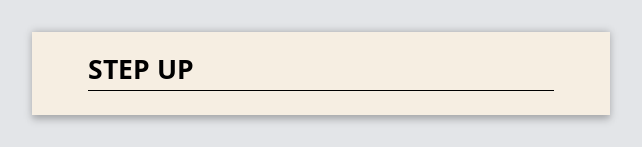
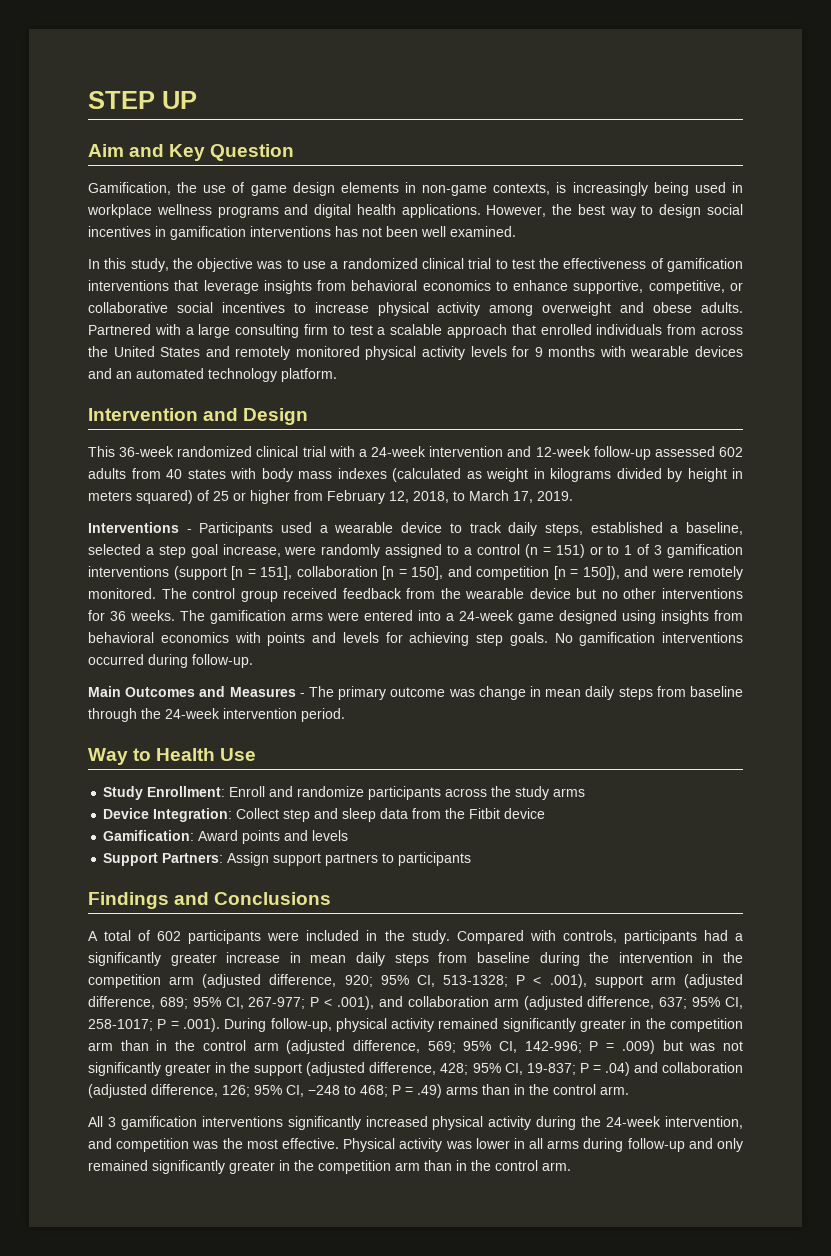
+ Aim and Key Question
+ Gamification, the use of game design elements in non-game contexts, is increasingly being used in workplace wellness programs and digital health applications. However, the best way to design social incentives in gamification interventions has not been well examined.
+ In this study, the objective was to use a randomized clinical trial to test the effectiveness of gamification interventions that leverage insights from behavioral economics to enhance supportive, competitive, or collaborative social incentives to increase physical activity among overweight and obese adults. Partnered with a large consulting firm to test a scalable approach that enrolled individuals from across the United States and remotely monitored physical activity levels for 9 months with wearable devices and an automated technology platform.
+ Intervention and Design
+ This 36-week randomized clinical trial with a 24-week intervention and 12-week follow-up assessed 602 adults from 40 states with body mass indexes (calculated as weight in kilograms divided by height in meters squared) of 25 or higher from February 12, 2018, to March 17, 2019.
+ Interventions - Participants used a wearable device to track daily steps, established a baseline, selected a step goal increase, were randomly assigned to a control (n = 151) or to 1 of 3 gamification interventions (support [n = 151], collaboration [n = 150], and competition [n = 150]), and were remotely monitored. The control group received feedback from the wearable device but no other interventions for 36 weeks. The gamification arms were entered into a 24-week game designed using insights from behavioral economics with points and levels for achieving step goals. No gamification interventions occurred during follow-up.
+ Main Outcomes and Measures - The primary outcome was change in mean daily steps from baseline through the 24-week intervention period.
+ Way to Health Use
+ Study Enrollment: Enroll and randomize participants across the study arms
+ Device Integration: Collect step and sleep data from the Fitbit device
+ Gamification: Award points and levels
+ Support Partners: Assign support partners to participants
+ Findings and Conclusions
+ A total of 602 participants were included in the study. Compared with controls, participants had a significantly greater increase in mean daily steps from baseline during the intervention in the competition arm (adjusted difference, 920; 95% CI, 513-1328; P < .001), support arm (adjusted difference, 689; 95% CI, 267-977; P < .001), and collaboration arm (adjusted difference, 637; 95% CI, 258-1017; P = .001). During follow-up, physical activity remained significantly greater in the competition arm than in the control arm (adjusted difference, 569; 95% CI, 142-996; P = .009) but was not significantly greater in the support (adjusted difference, 428; 95% CI, 19-837; P = .04) and collaboration (adjusted difference, 126; 95% CI, −248 to 468; P = .49) arms than in the control arm.
+ All 3 gamification interventions significantly increased physical activity during the 24-week intervention, and competition was the most effective. Physical activity was lower in all arms during follow-up and only remained significantly greater in the competition arm than in the control arm.

